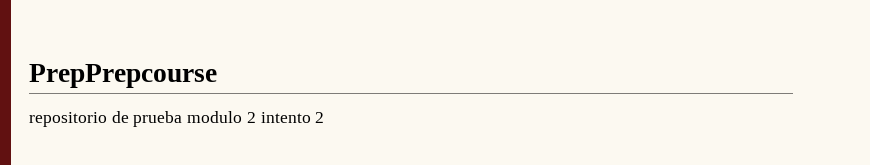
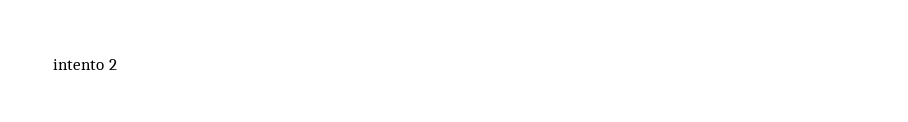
- PrepPrepcourse
- repositorio de prueba modulo 2 intento 2
+ intento 2

